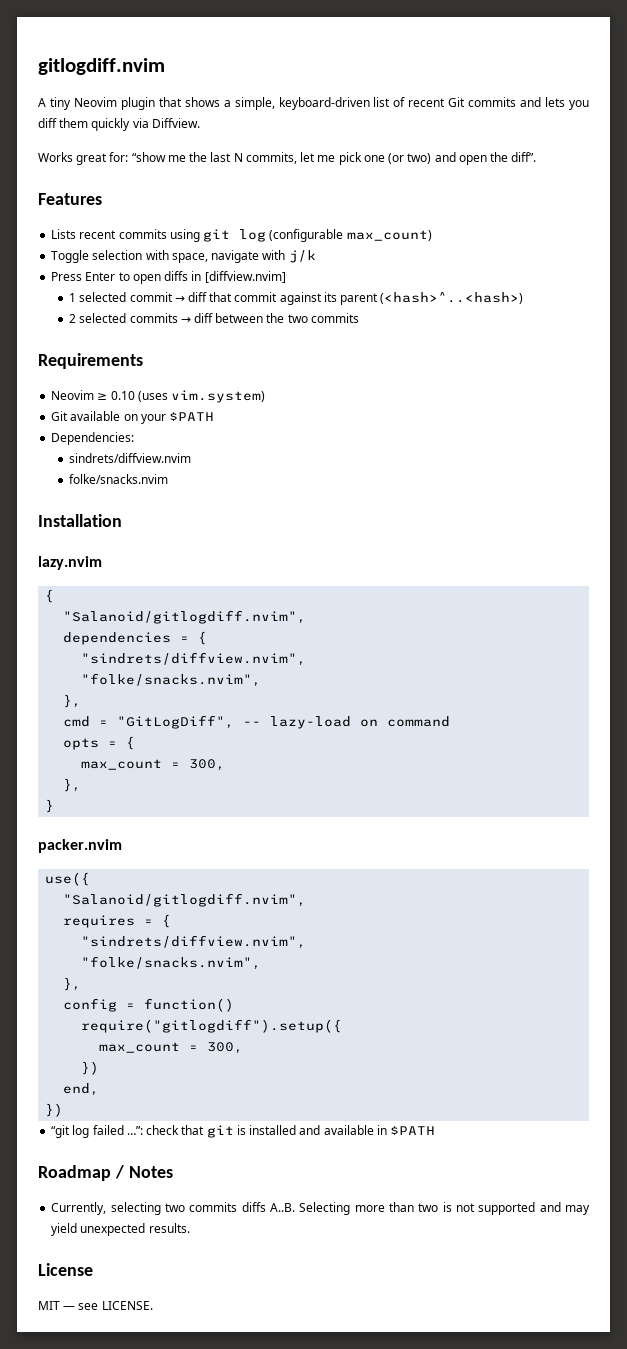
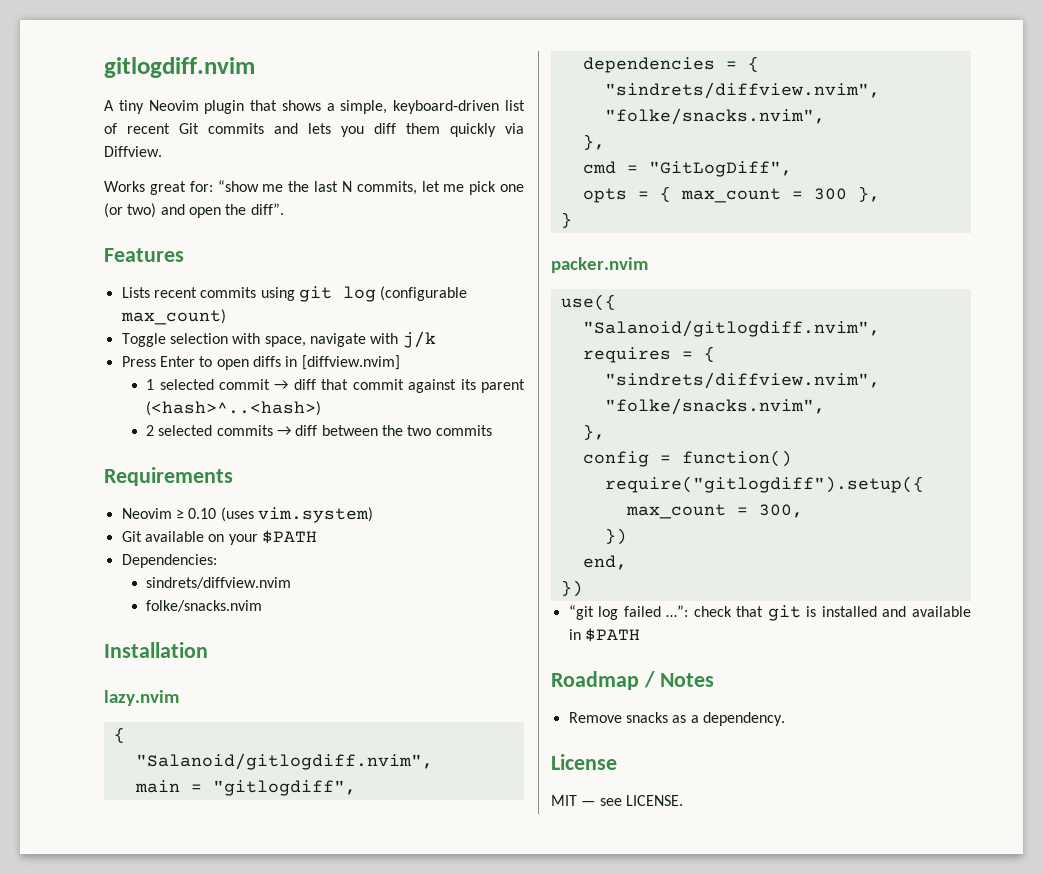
+ main = "gitlogdiff",
- cmd = "GitLogDiff", -- lazy-load on command
+ cmd = "GitLogDiff",
- opts = {
- max_count = 300,
- },
+ opts = { max_count = 300 },
- Currently, selecting two commits diffs A..B. Selecting more than two is not supported and may yield unexpected results.
+ Remove snacks as a dependency.

